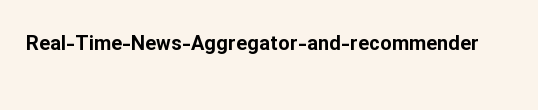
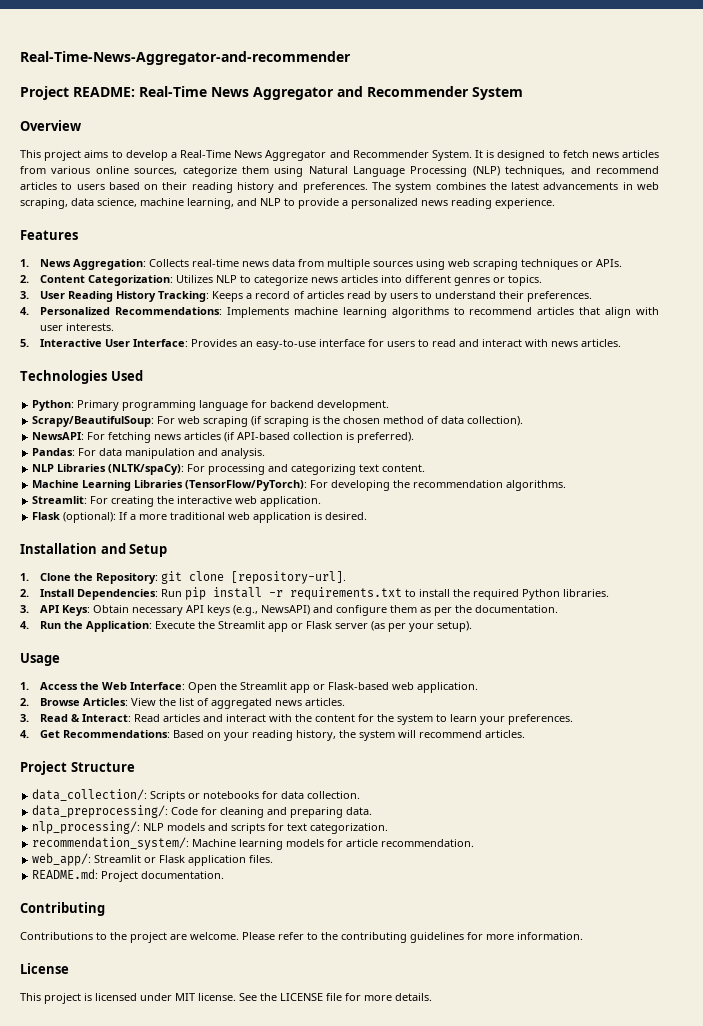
+ Project README: Real-Time News Aggregator and Recommender System
+ Overview
+ This project aims to develop a Real-Time News Aggregator and Recommender System. It is designed to fetch news articles from various online sources, categorize them using Natural Language Processing (NLP) techniques, and recommend articles to users based on their reading history and preferences. The system combines the latest advancements in web scraping, data science, machine learning, and NLP to provide a personalized news reading experience.
+ Features
+ 1. News Aggregation: Collects real-time news data from multiple sources using web scraping techniques or APIs.
+ 2. Content Categorization: Utilizes NLP to categorize news articles into different genres or topics.
+ 3. User Reading History Tracking: Keeps a record of articles read by users to understand their preferences.
+ 4. Personalized Recommendations: Implements machine learning algorithms to recommend articles that align with user interests.
+ 5. Interactive User Interface: Provides an easy-to-use interface for users to read and interact with news articles.
+ Technologies Used
+ Python: Primary programming language for backend development.
+ Scrapy/BeautifulSoup: For web scraping (if scraping is the chosen method of data collection).
+ NewsAPI: For fetching news articles (if API-based collection is preferred).
+ Pandas: For data manipulation and analysis.
+ NLP Libraries (NLTK/spaCy): For processing and categorizing text content.
+ Machine Learning Libraries (TensorFlow/PyTorch): For developing the recommendation algorithms.
+ Streamlit: For creating the interactive web application.
+ Flask (optional): If a more traditional web application is desired.
+ Installation and Setup
+ 1. Clone the Repository: git clone [repository-url].
+ 2. Install Dependencies: Run pip install -r requirements.txt to install the required Python libraries.
+ 3. API Keys: Obtain necessary API keys (e.g., NewsAPI) and configure them as per the documentation.
+ 4. Run the Application: Execute the Streamlit app or Flask server (as per your setup).
+ Usage
+ 1. Access the Web Interface: Open the Streamlit app or Flask-based web application.
+ 2. Browse Articles: View the list of aggregated news articles.
+ 3. Read & Interact: Read articles and interact with the content for the system to learn your preferences.
+ 4. Get Recommendations: Based on your reading history, the system will recommend articles.
+ Project Structure
+ data_collection/: Scripts or notebooks for data collection.
+ data_preprocessing/: Code for cleaning and preparing data.
+ nlp_processing/: NLP models and scripts for text categorization.
+ recommendation_system/: Machine learning models for article recommendation.
+ web_app/: Streamlit or Flask application files.
+ README.md: Project documentation.
+ Contributing
+ Contributions to the project are welcome. Please refer to the contributing guidelines for more information.
+ License
+ This project is licensed under MIT license. See the LICENSE file for more details.

